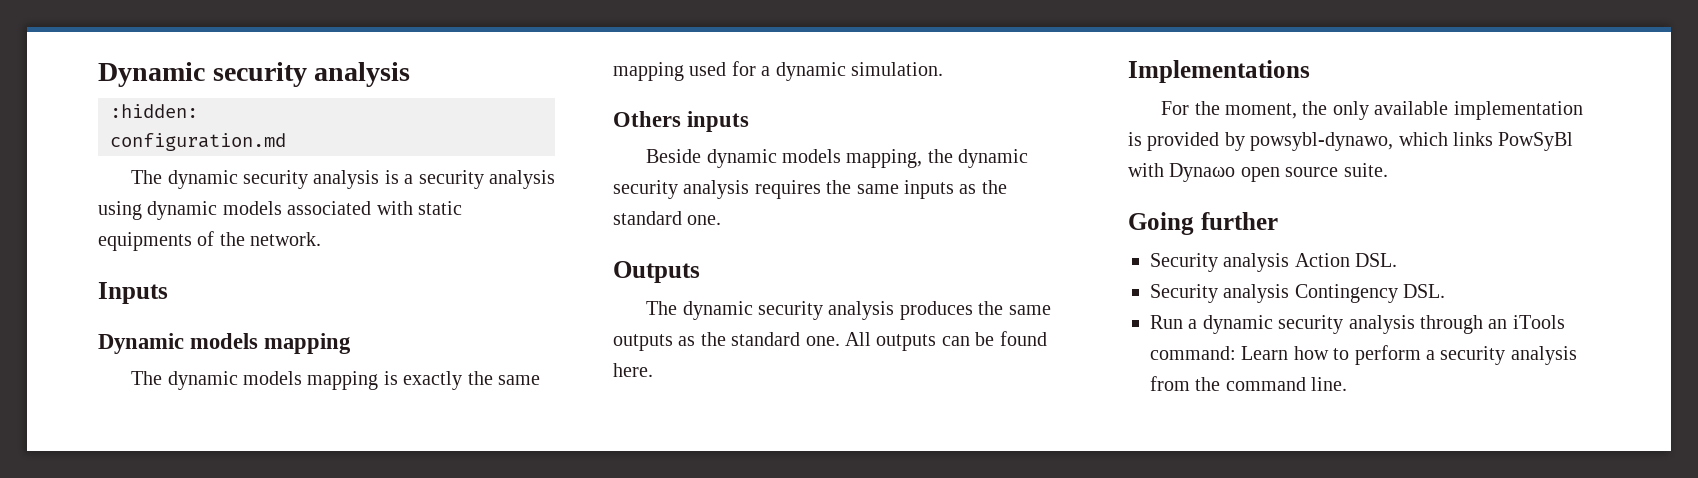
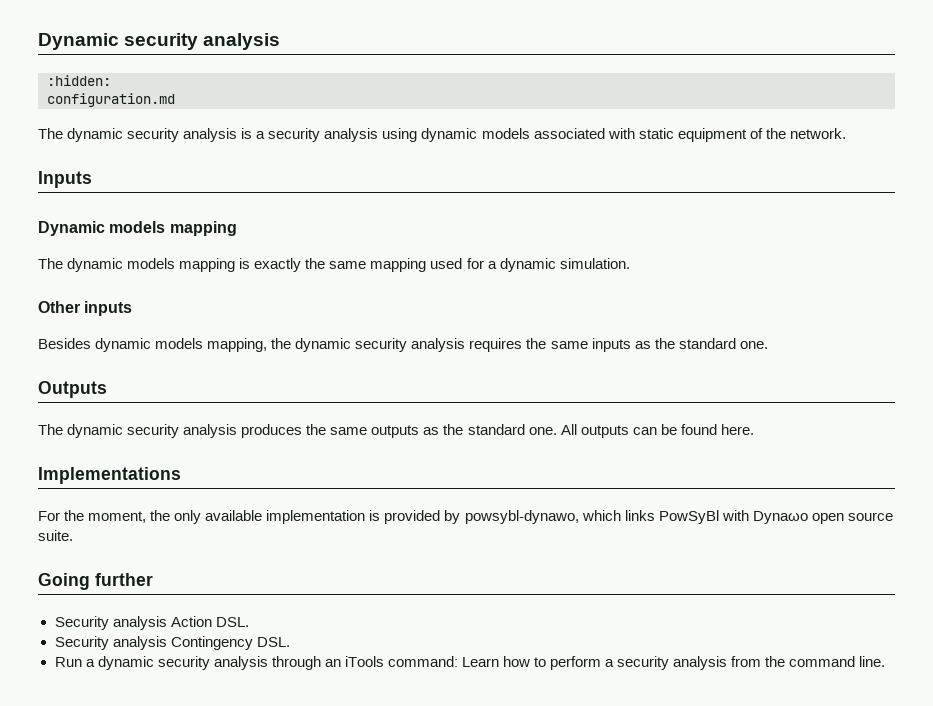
- The dynamic security analysis is a security analysis using dynamic models associated with static equipments of the network.
+ The dynamic security analysis is a security analysis using dynamic models associated with static equipment of the network.
- Others inputs
+ Other inputs
- Beside dynamic models mapping, the dynamic security analysis requires the same inputs as the standard one.
+ Besides dynamic models mapping, the dynamic security analysis requires the same inputs as the standard one.

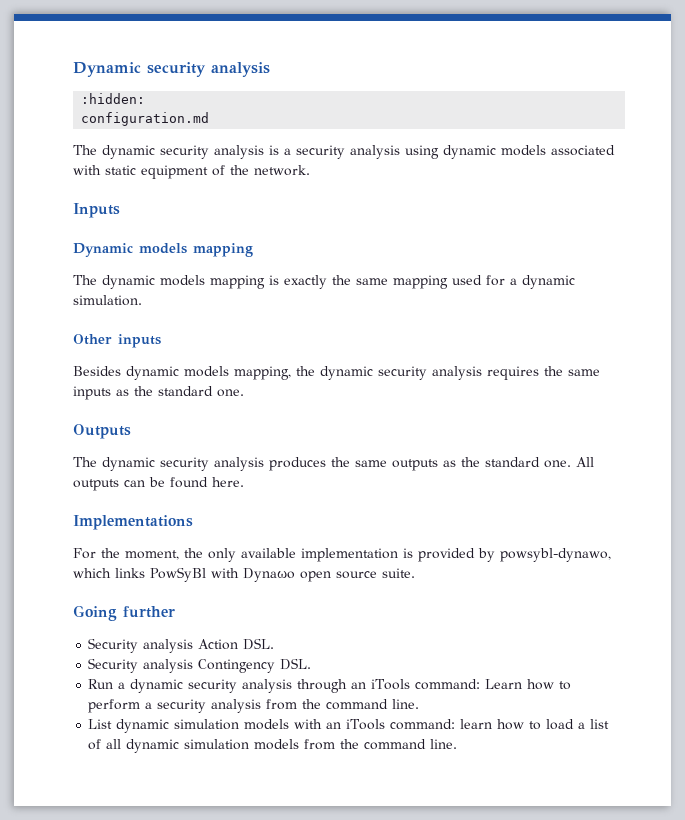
+ List dynamic simulation models with an iTools command: learn how to load a list of all dynamic simulation models from the command line.

